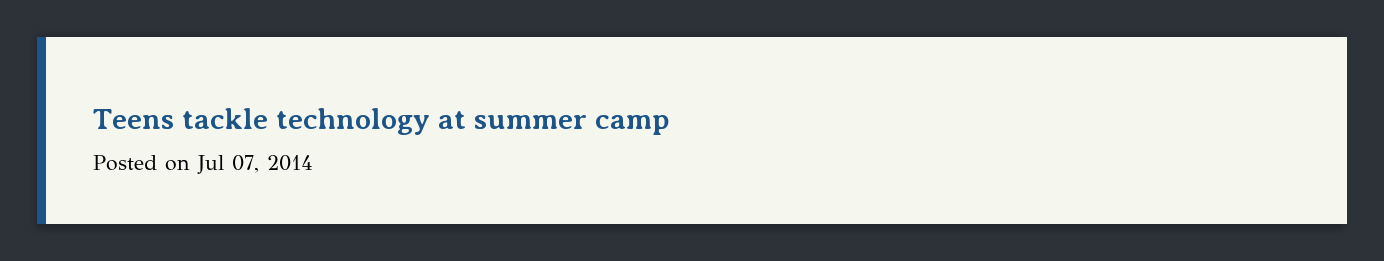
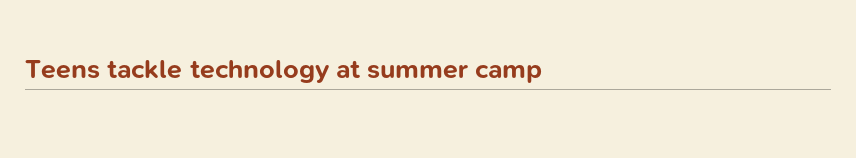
- Posted on Jul 07, 2014

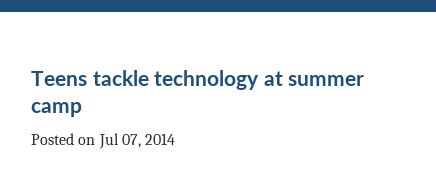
+ Posted on Jul 07, 2014

